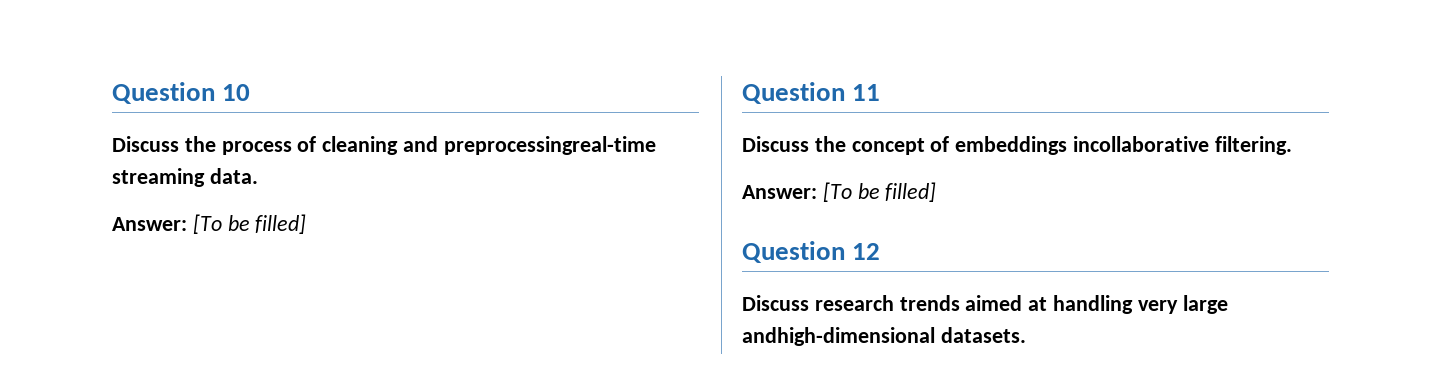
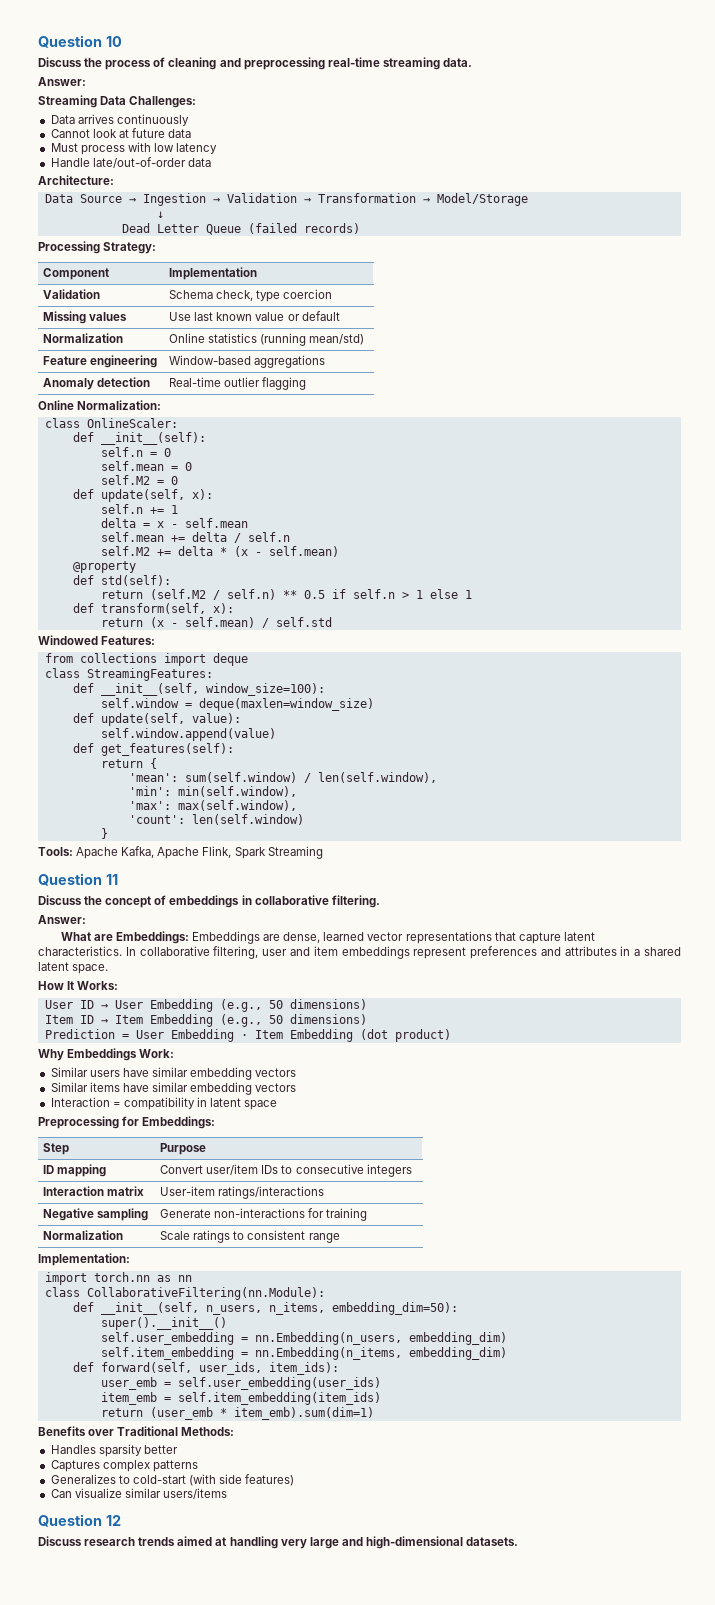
- Discuss the process of cleaning and preprocessingreal-time streaming data.
- Answer: [To be filled]
+ Discuss the process of cleaning and preprocessing real-time streaming data.
+ Answer:
+ Streaming Data Challenges:
+ Data arrives continuously
+ Cannot look at future data
+ Must process with low latency
+ Handle late/out-of-order data
+ Architecture:
+ Data Source → Ingestion → Validation → Transformation → Model/Storage
+ ↓
+ Dead Letter Queue (failed records)
+ Processing Strategy:
+ Component | Implementation
+ Validation | Schema check, type coercion
+ Missing values | Use last known value or default
+ Normalization | Online statistics (running mean/std)
+ Feature engineering | Window-based aggregations
+ Anomaly detection | Real-time outlier flagging
+ Online Normalization:
+ class OnlineScaler:
+ def __init__(self):
+ self.n = 0
+ self.mean = 0
+ self.M2 = 0
+ def update(self, x):
+ self.n += 1
+ delta = x - self.mean
+ self.mean += delta / self.n
+ self.M2 += delta * (x - self.mean)
+ @property
+ def std(self):
+ return (self.M2 / self.n) ** 0.5 if self.n > 1 else 1
+ def transform(self, x):
+ return (x - self.mean) / self.std
+ Windowed Features:
+ from collections import deque
+ class StreamingFeatures:
+ def __init__(self, window_size=100):
+ self.window = deque(maxlen=window_size)
+ def update(self, value):
+ self.window.append(value)
+ def get_features(self):
+ return {
+ 'mean': sum(self.window) / len(self.window),
+ 'min': min(self.window),
+ 'max': max(self.window),
+ 'count': len(self.window)
+ }
+ Tools: Apache Kafka, Apache Flink, Spark Streaming
- Discuss the concept of embeddings incollaborative filtering.
- Answer: [To be filled]
+ Discuss the concept of embeddings in collaborative filtering.
+ Answer:
+ What are Embeddings: Embeddings are dense, learned vector representations that capture latent characteristics. In collaborative filtering, user and item embeddings represent preferences and attributes in a shared latent space.
+ How It Works:
+ User ID → User Embedding (e.g., 50 dimensions)
+ Item ID → Item Embedding (e.g., 50 dimensions)
+ Prediction = User Embedding · Item Embedding (dot product)
+ Why Embeddings Work:
+ Similar users have similar embedding vectors
+ Similar items have similar embedding vectors
+ Interaction = compatibility in latent space
+ Preprocessing for Embeddings:
+ Step | Purpose
+ ID mapping | Convert user/item IDs to consecutive integers
+ Interaction matrix | User-item ratings/interactions
+ Negative sampling | Generate non-interactions for training
+ Normalization | Scale ratings to consistent range
+ Implementation:
+ import torch.nn as nn
+ class CollaborativeFiltering(nn.Module):
+ def __init__(self, n_users, n_items, embedding_dim=50):
+ super().__init__()
+ self.user_embedding = nn.Embedding(n_users, embedding_dim)
+ self.item_embedding = nn.Embedding(n_items, embedding_dim)
+ def forward(self, user_ids, item_ids):
+ user_emb = self.user_embedding(user_ids)
+ item_emb = self.item_embedding(item_ids)
+ return (user_emb * item_emb).sum(dim=1)
+ Benefits over Traditional Methods:
+ Handles sparsity better
+ Captures complex patterns
+ Generalizes to cold-start (with side features)
+ Can visualize similar users/items
- Discuss research trends aimed at handling very large andhigh-dimensional datasets.
+ Discuss research trends aimed at handling very large and high-dimensional datasets.

